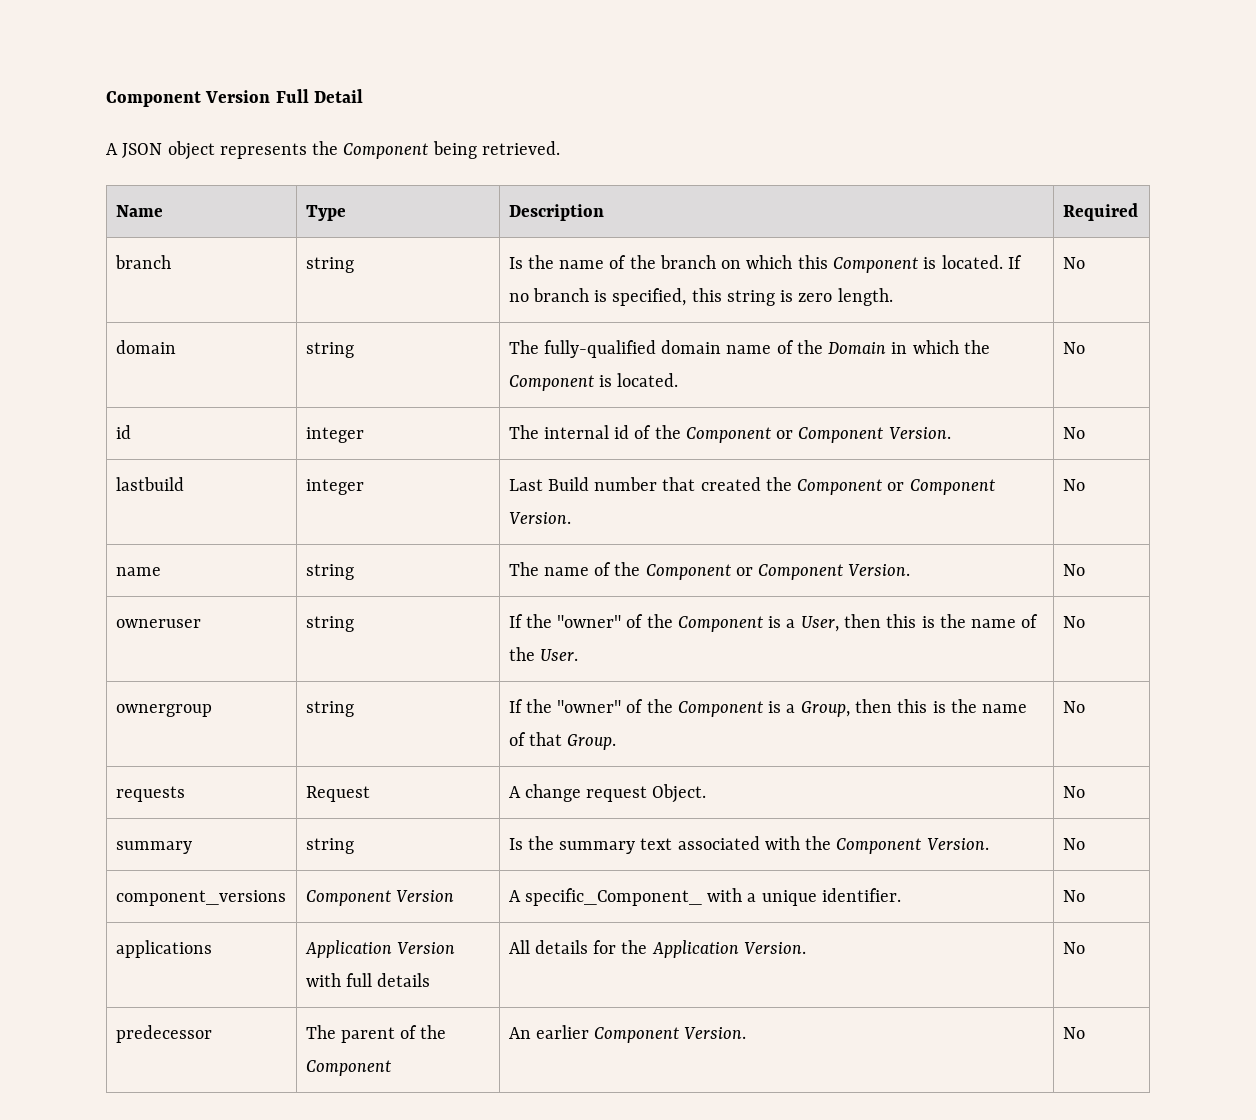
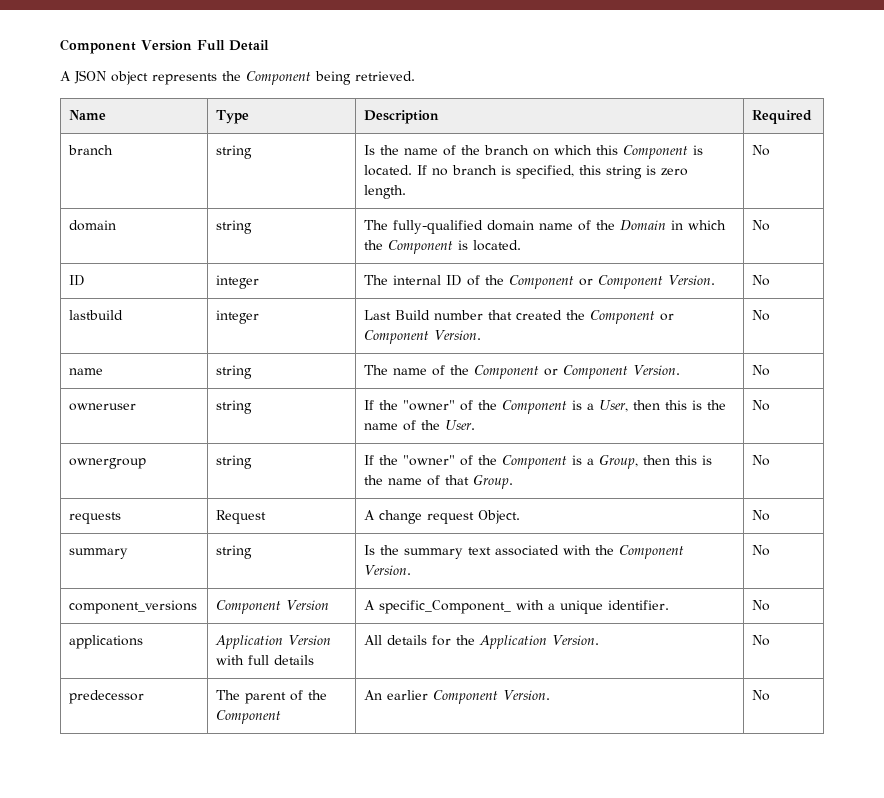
- id | integer | The internal id of the Component or Component Version. | No
+ ID | integer | The internal ID of the Component or Component Version. | No

